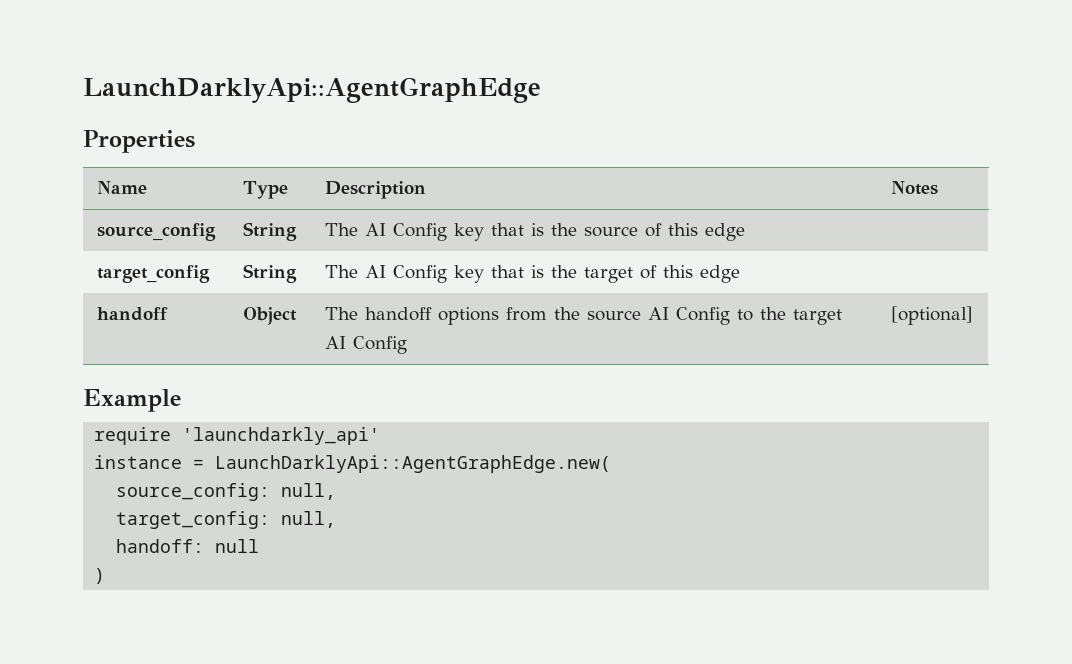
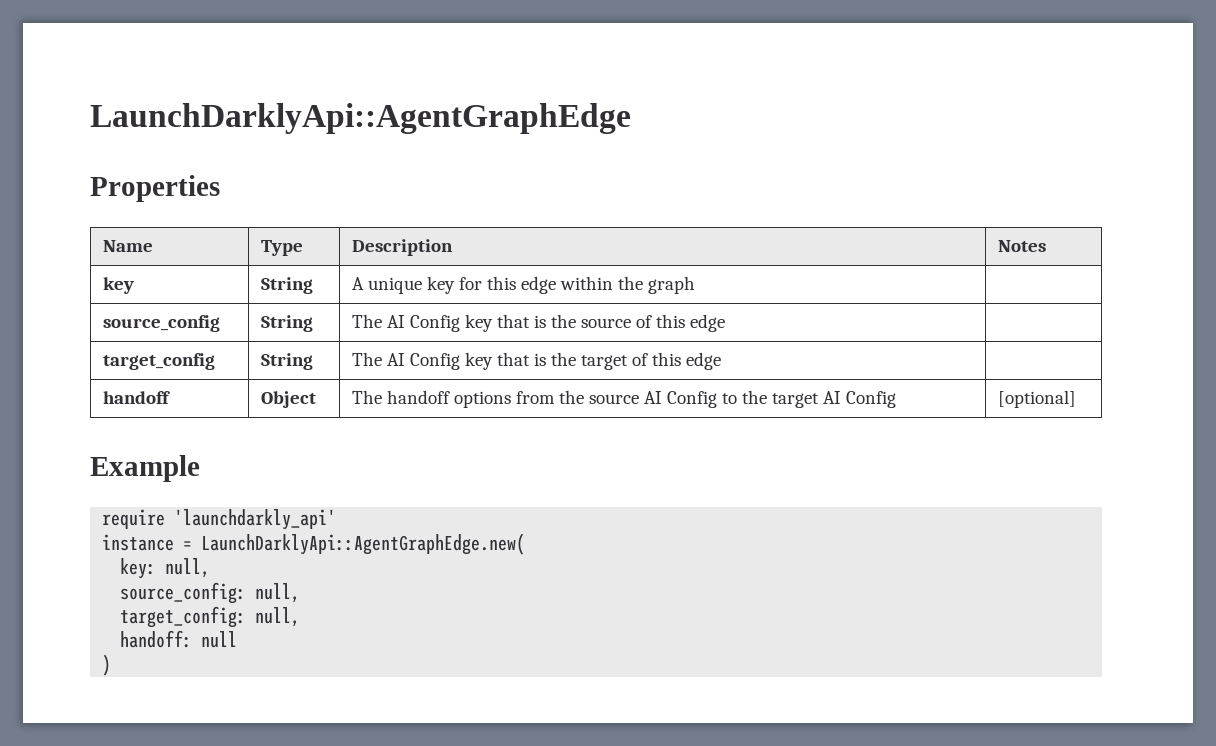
+ key | String | A unique key for this edge within the graph |
+ key: null,

